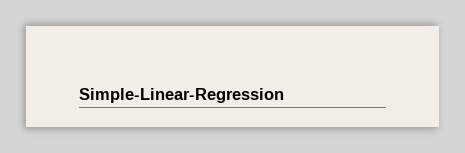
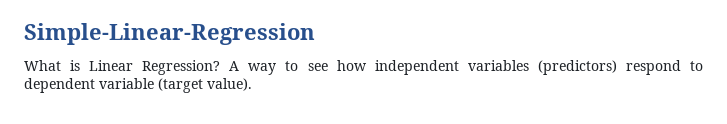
+ What is Linear Regression? A way to see how independent variables (predictors) respond to dependent variable (target value).

